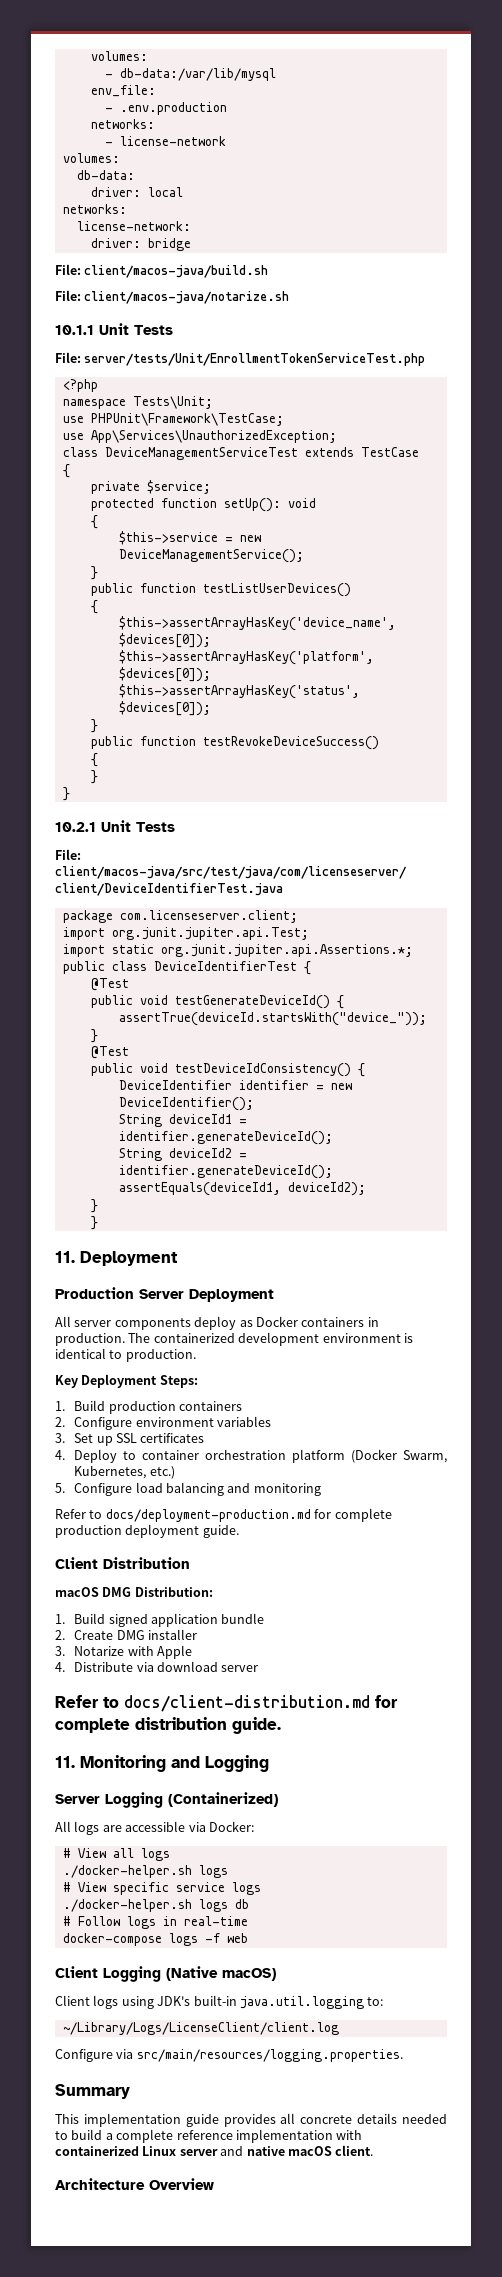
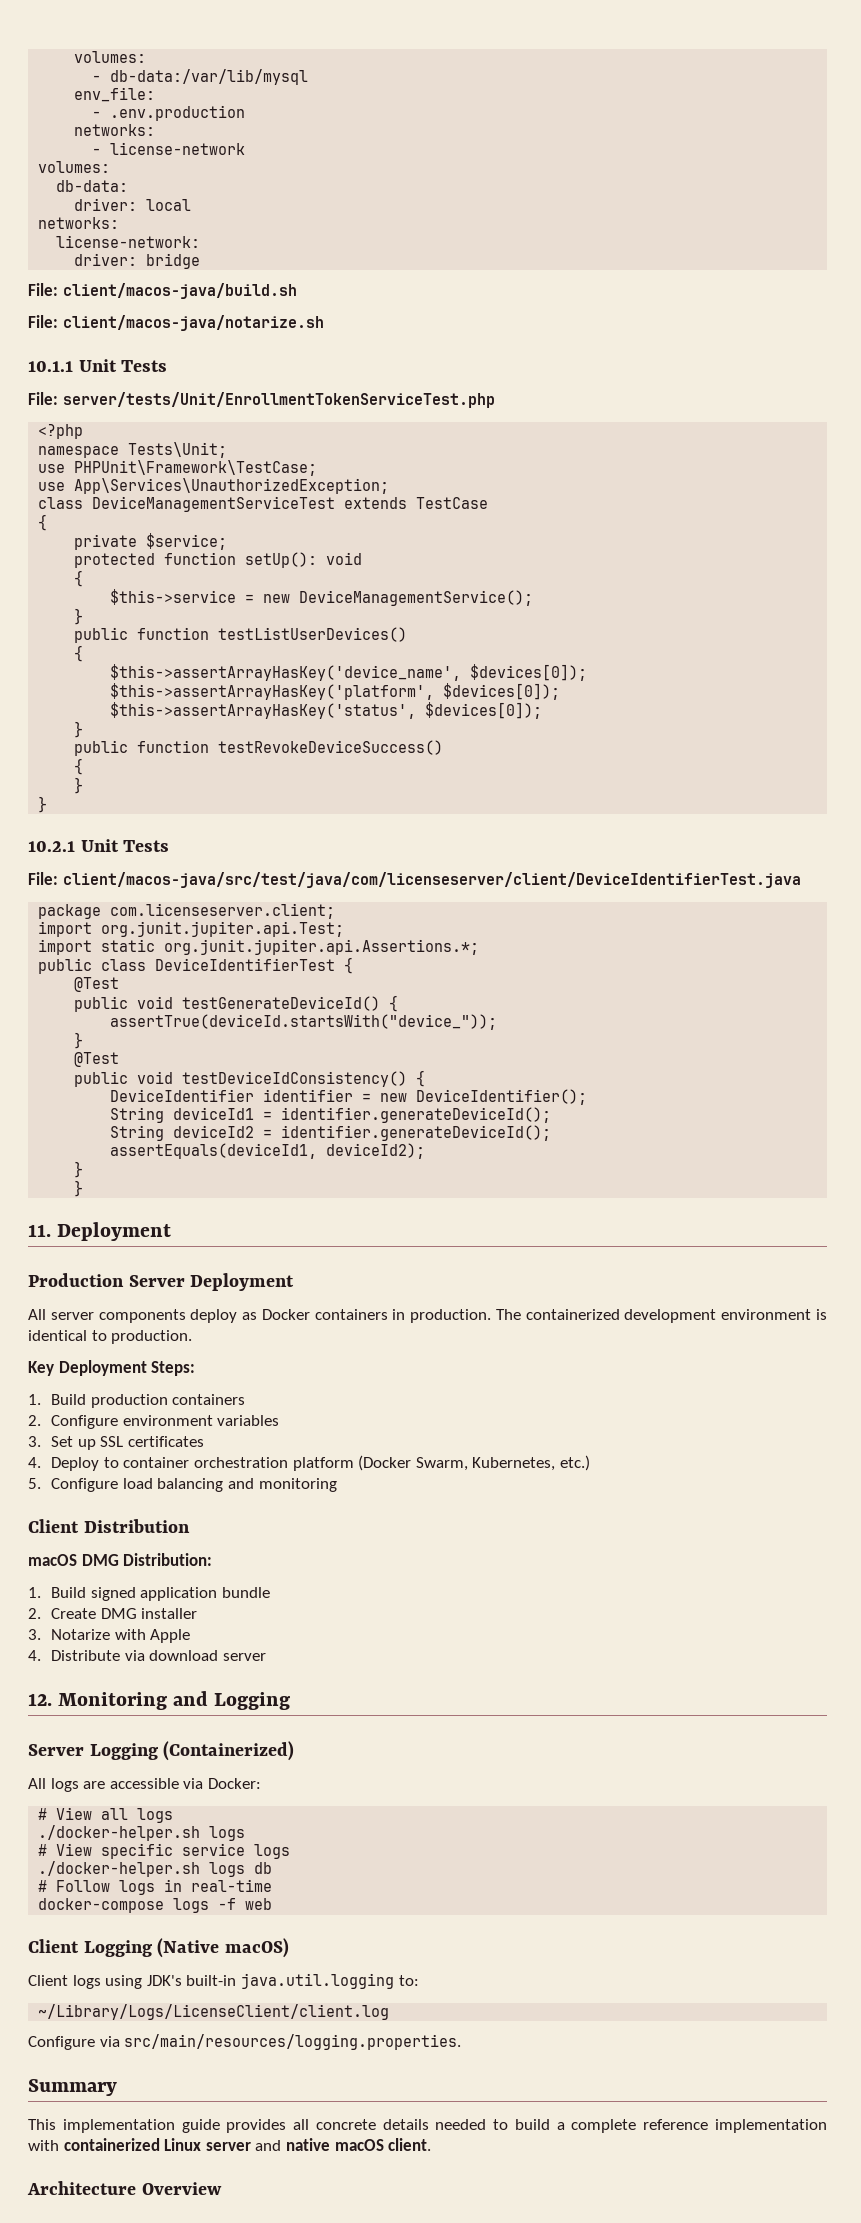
- Refer to docs/deployment-production.md for complete production deployment guide.
- Refer to docs/client-distribution.md for complete distribution guide.
- 11. Monitoring and Logging
+ 12. Monitoring and Logging

